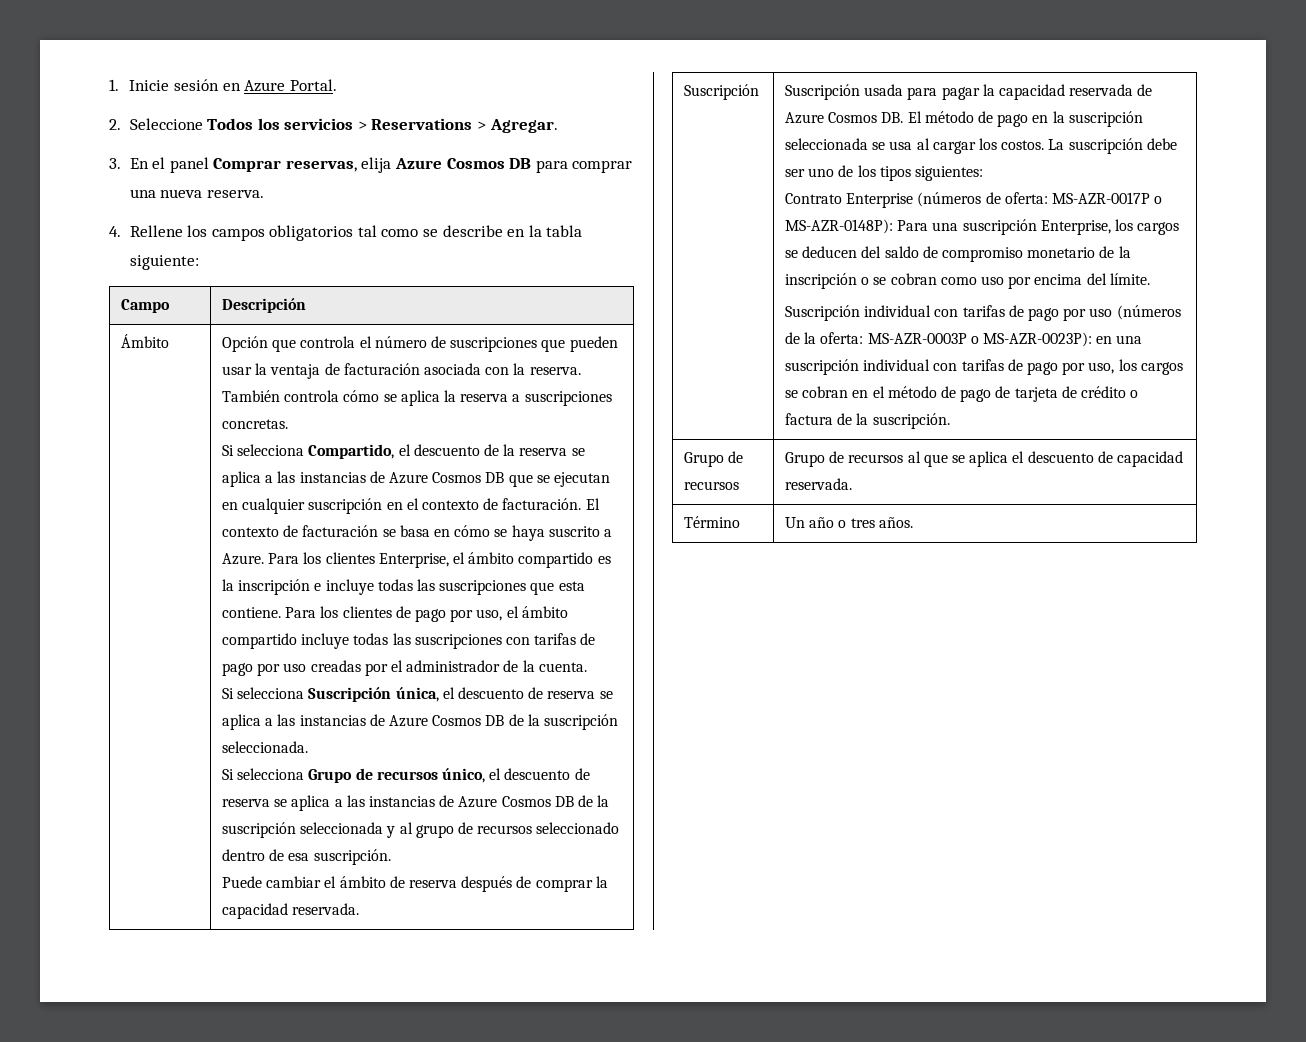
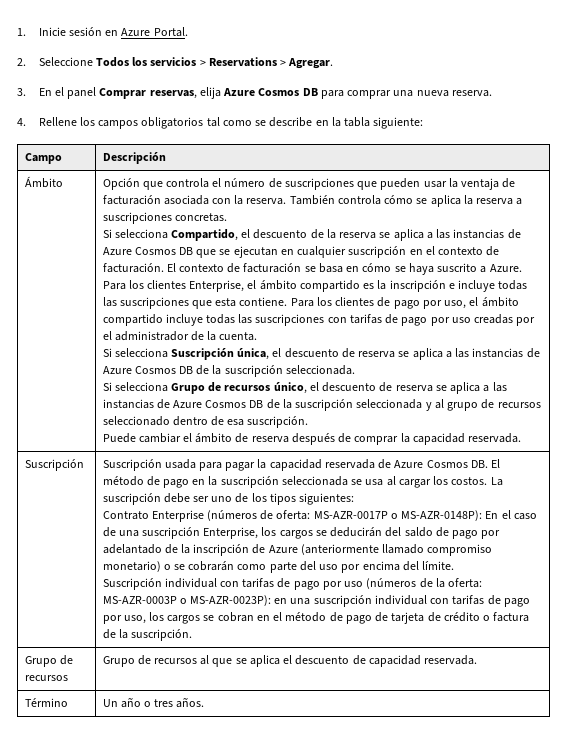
- Contrato Enterprise (números de oferta: MS-AZR-0017P o MS-AZR-0148P): Para una suscripción Enterprise, los cargos se deducen del saldo de compromiso monetario de la inscripción o se cobran como uso por encima del límite.
+ Contrato Enterprise (números de oferta: MS-AZR-0017P o MS-AZR-0148P): En el caso de una suscripción Enterprise, los cargos se deducirán del saldo de pago por adelantado de la inscripción de Azure (anteriormente llamado compromiso monetario) o se cobrarán como parte del uso por encima del límite.

